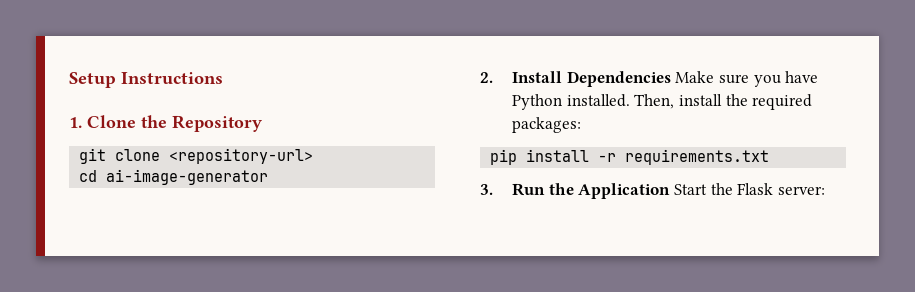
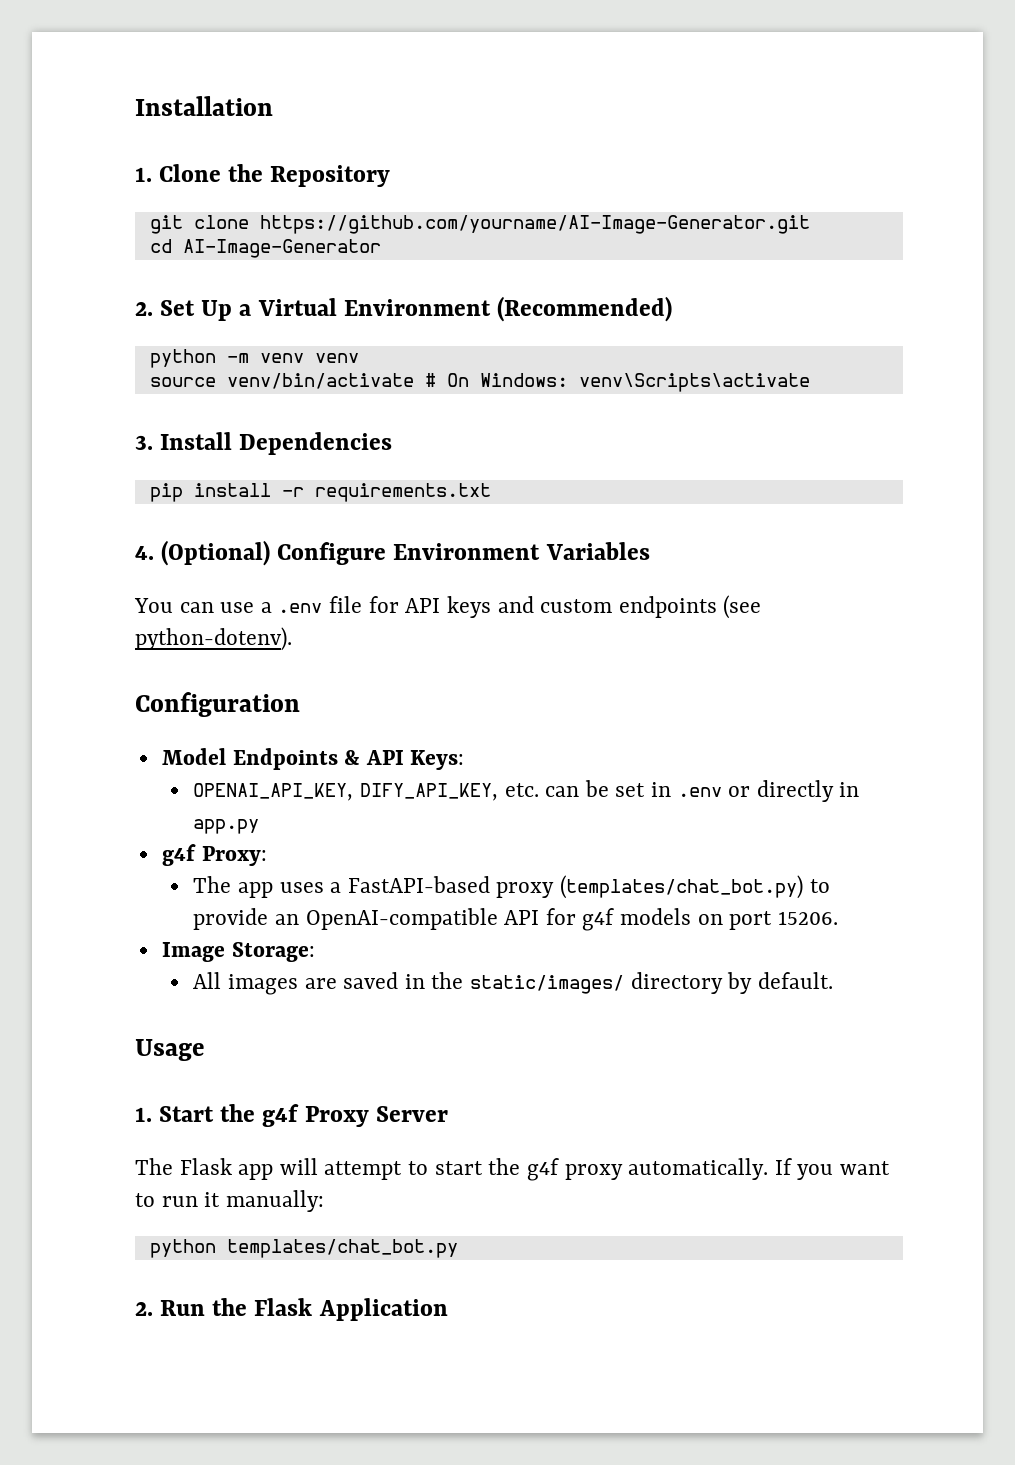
- Setup Instructions
+ Installation
- git clone <repository-url>
+ git clone https://github.com/yourname/AI-Image-Generator.git
- cd ai-image-generator
- 2. Install Dependencies Make sure you have Python installed. Then, install the required packages:
+ cd AI-Image-Generator
+ 2. Set Up a Virtual Environment (Recommended)
+ python -m venv venv
+ source venv/bin/activate # On Windows: venv\Scripts\activate
+ 3. Install Dependencies
  pip install -r requirements.txt
- 3. Run the Application Start the Flask server:
+ 4. (Optional) Configure Environment Variables
+ You can use a .env file for API keys and custom endpoints (see python-dotenv).
+ Configuration
+ Model Endpoints & API Keys:
+ OPENAI_API_KEY, DIFY_API_KEY, etc. can be set in .env or directly in app.py
+ g4f Proxy:
+ The app uses a FastAPI-based proxy (templates/chat_bot.py) to provide an OpenAI-compatible API for g4f models on port 15206.
+ Image Storage:
+ All images are saved in the static/images/ directory by default.
+ Usage
+ 1. Start the g4f Proxy Server
+ The Flask app will attempt to start the g4f proxy automatically. If you want to run it manually:
+ python templates/chat_bot.py
+ 2. Run the Flask Application

